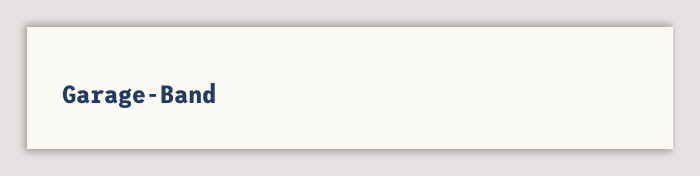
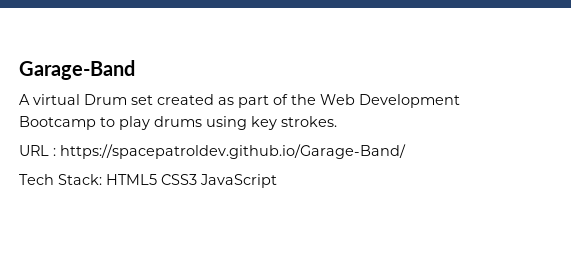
+ A virtual Drum set created as part of the Web Development Bootcamp to play drums using key strokes.
+ URL : https://spacepatroldev.github.io/Garage-Band/
+ Tech Stack: HTML5 CSS3 JavaScript

